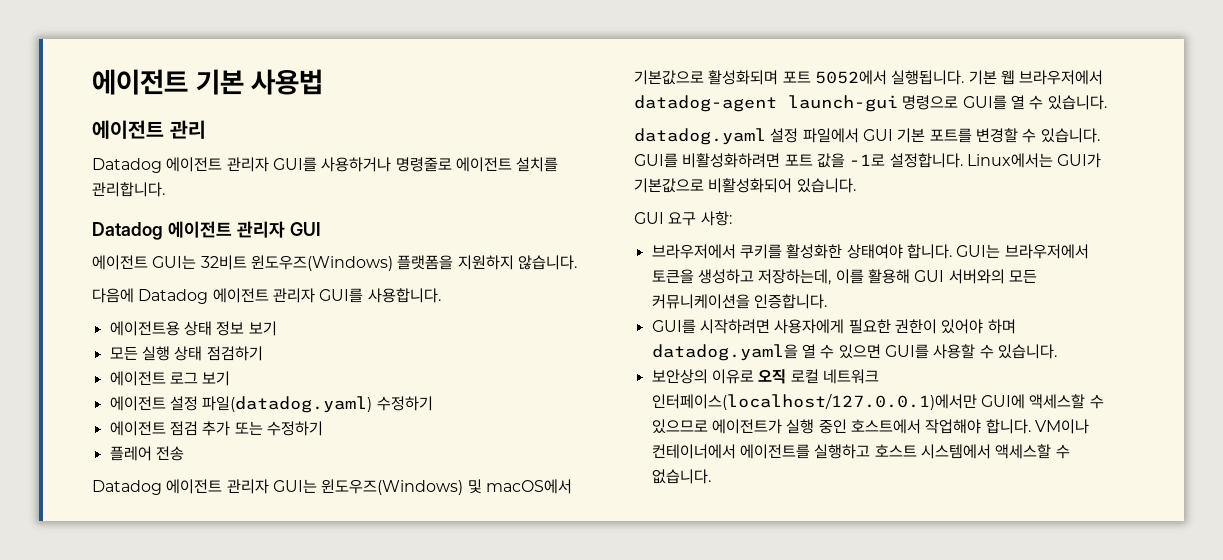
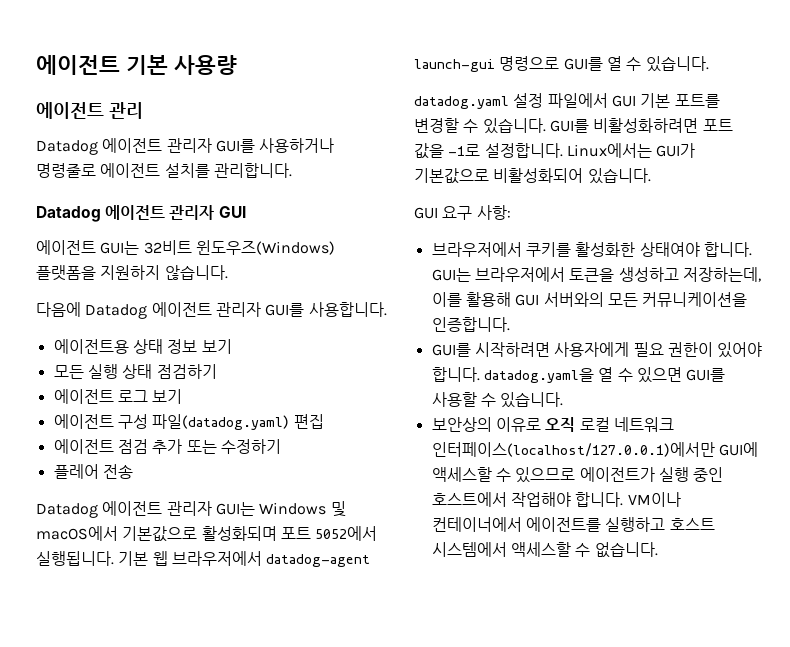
- 에이전트 기본 사용법
+ 에이전트 기본 사용량
- 에이전트 설정 파일(datadog.yaml) 수정하기
+ 에이전트 구성 파일(datadog.yaml) 편집
- Datadog 에이전트 관리자 GUI는 윈도우즈(Windows) 및 macOS에서 기본값으로 활성화되며 포트 5052에서 실행됩니다.
+ Datadog 에이전트 관리자 GUI는 Windows 및 macOS에서 기본값으로 활성화되며 포트 5052에서 실행됩니다.
- GUI를 시작하려면 사용자에게 필요한 권한이 있어야 하며 datadog.yaml을 열 수 있으면 GUI를 사용할 수 있습니다.
+ GUI를 시작하려면 사용자에게 필요 권한이 있어야 합니다. datadog.yaml을 열 수 있으면 GUI를 사용할 수 있습니다.

